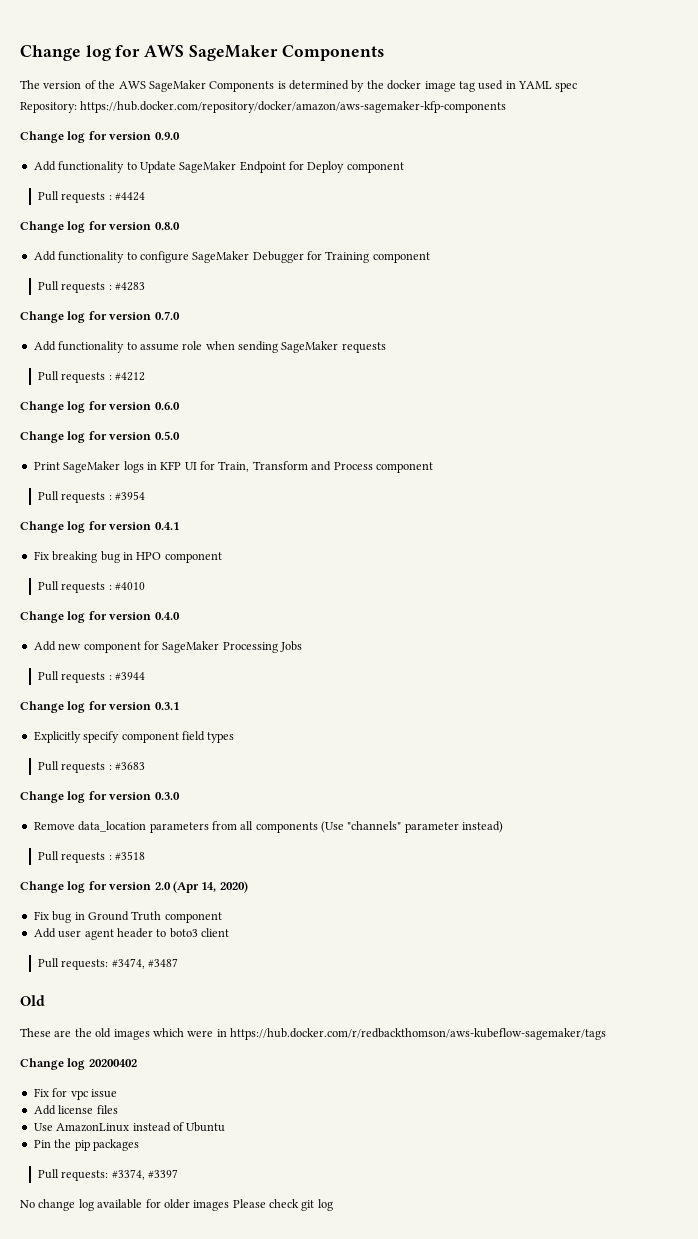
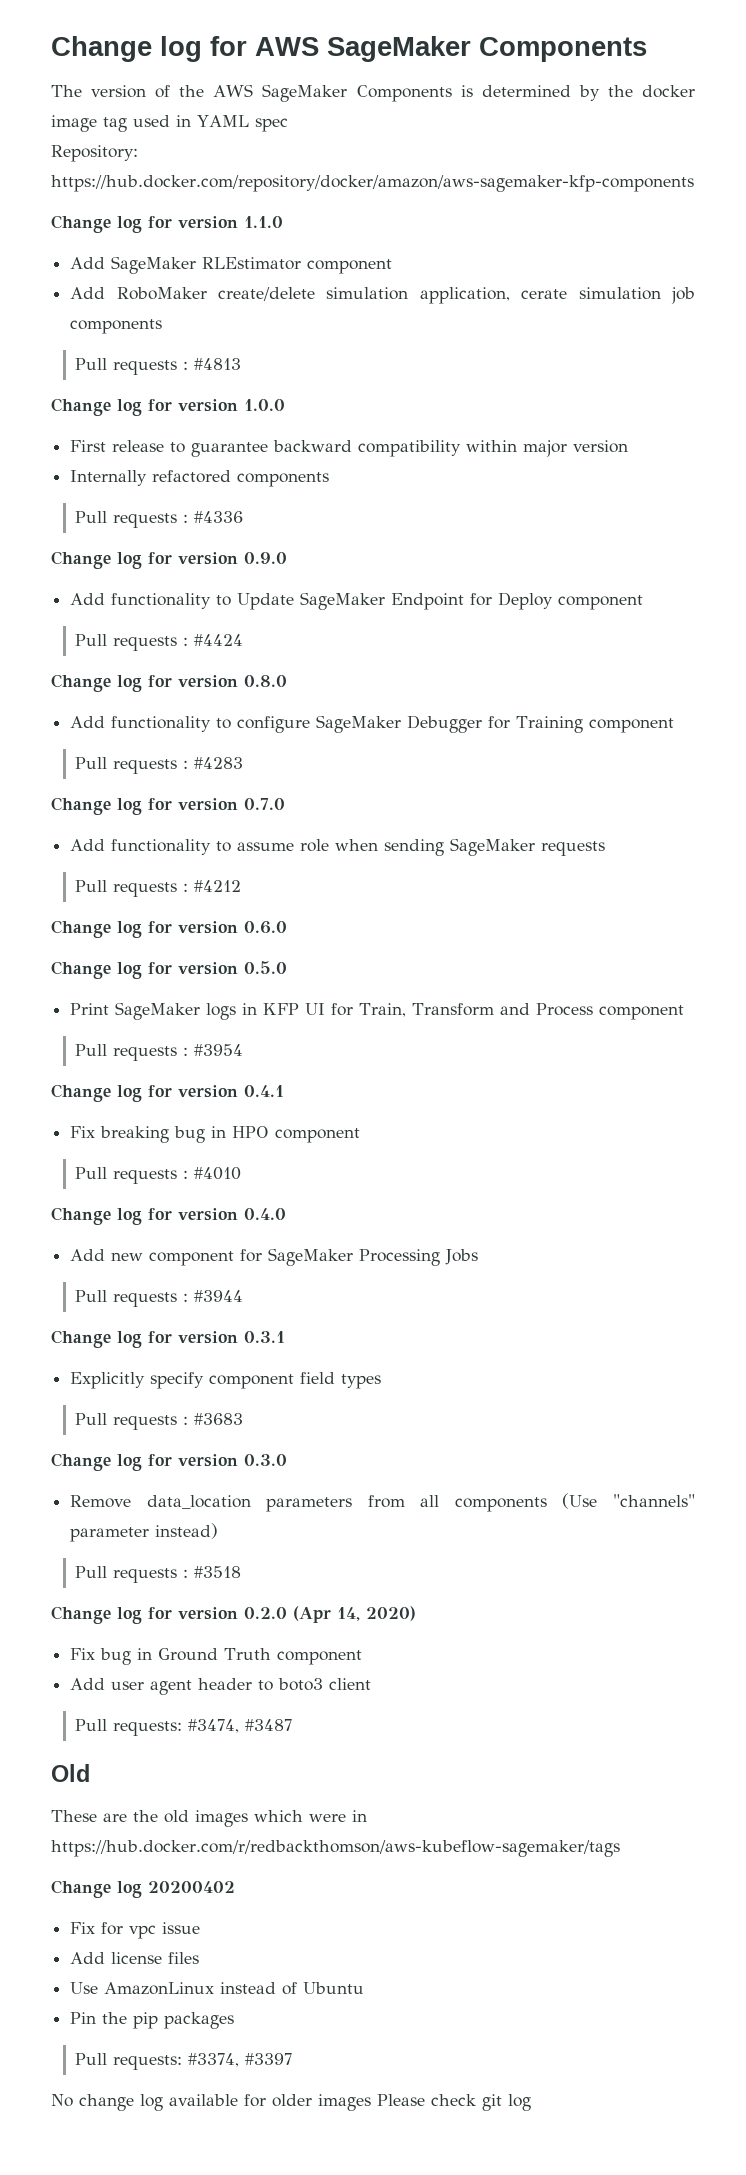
+ Change log for version 1.1.0
+ Add SageMaker RLEstimator component
+ Add RoboMaker create/delete simulation application, cerate simulation job components
+ Pull requests : #4813
+ Change log for version 1.0.0
+ First release to guarantee backward compatibility within major version
+ Internally refactored components
+ Pull requests : #4336
- Change log for version 2.0 (Apr 14, 2020)
+ Change log for version 0.2.0 (Apr 14, 2020)

